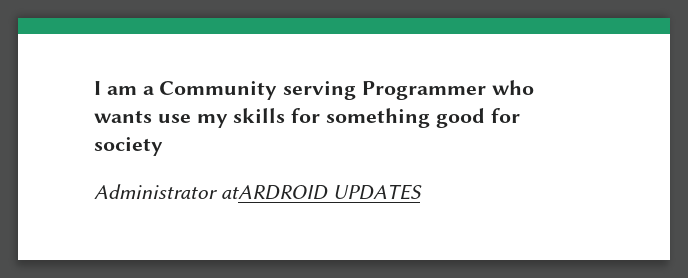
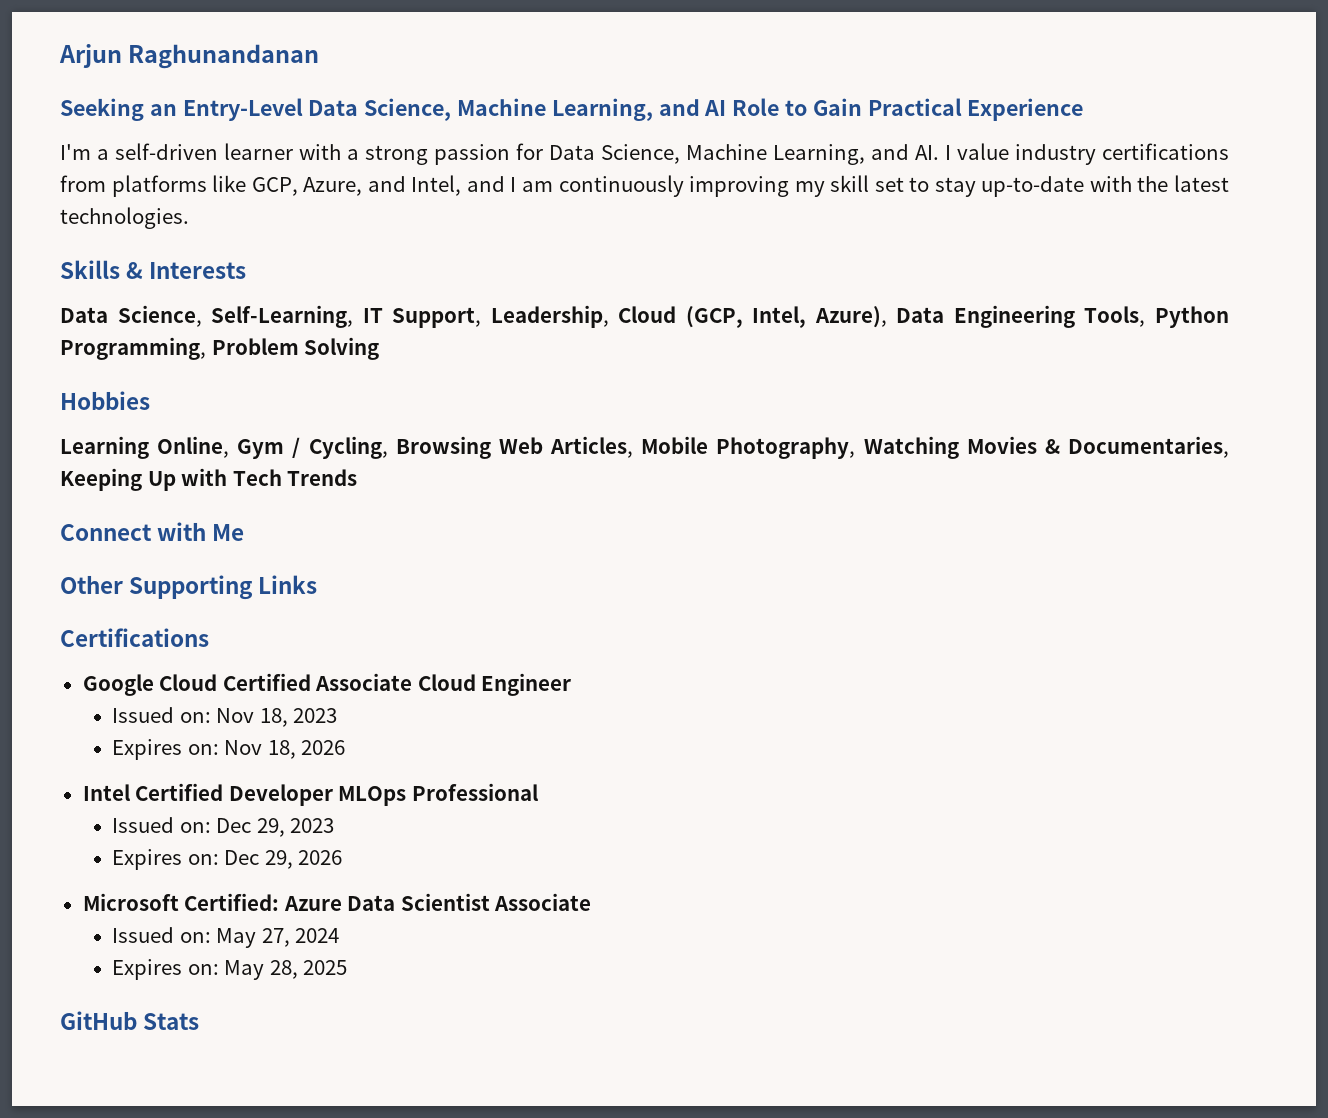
- I am a Community serving Programmer who wants use my skills for something good for society
- Administrator atARDROID UPDATES
+ Arjun Raghunandanan
+ Seeking an Entry-Level Data Science, Machine Learning, and AI Role to Gain Practical Experience
+ I'm a self-driven learner with a strong passion for Data Science, Machine Learning, and AI. I value industry certifications from platforms like GCP, Azure, and Intel, and I am continuously improving my skill set to stay up-to-date with the latest technologies.
+ Skills & Interests
+ Data Science, Self-Learning, IT Support, Leadership, Cloud (GCP, Intel, Azure), Data Engineering Tools, Python Programming, Problem Solving
+ Hobbies
+ Learning Online, Gym / Cycling, Browsing Web Articles, Mobile Photography, Watching Movies & Documentaries, Keeping Up with Tech Trends
+ Connect with Me
+ Other Supporting Links
+ Certifications
+ Google Cloud Certified Associate Cloud Engineer
+ Issued on: Nov 18, 2023
+ Expires on: Nov 18, 2026
+ Intel Certified Developer MLOps Professional
+ Issued on: Dec 29, 2023
+ Expires on: Dec 29, 2026
+ Microsoft Certified: Azure Data Scientist Associate
+ Issued on: May 27, 2024
+ Expires on: May 28, 2025
+ GitHub Stats

